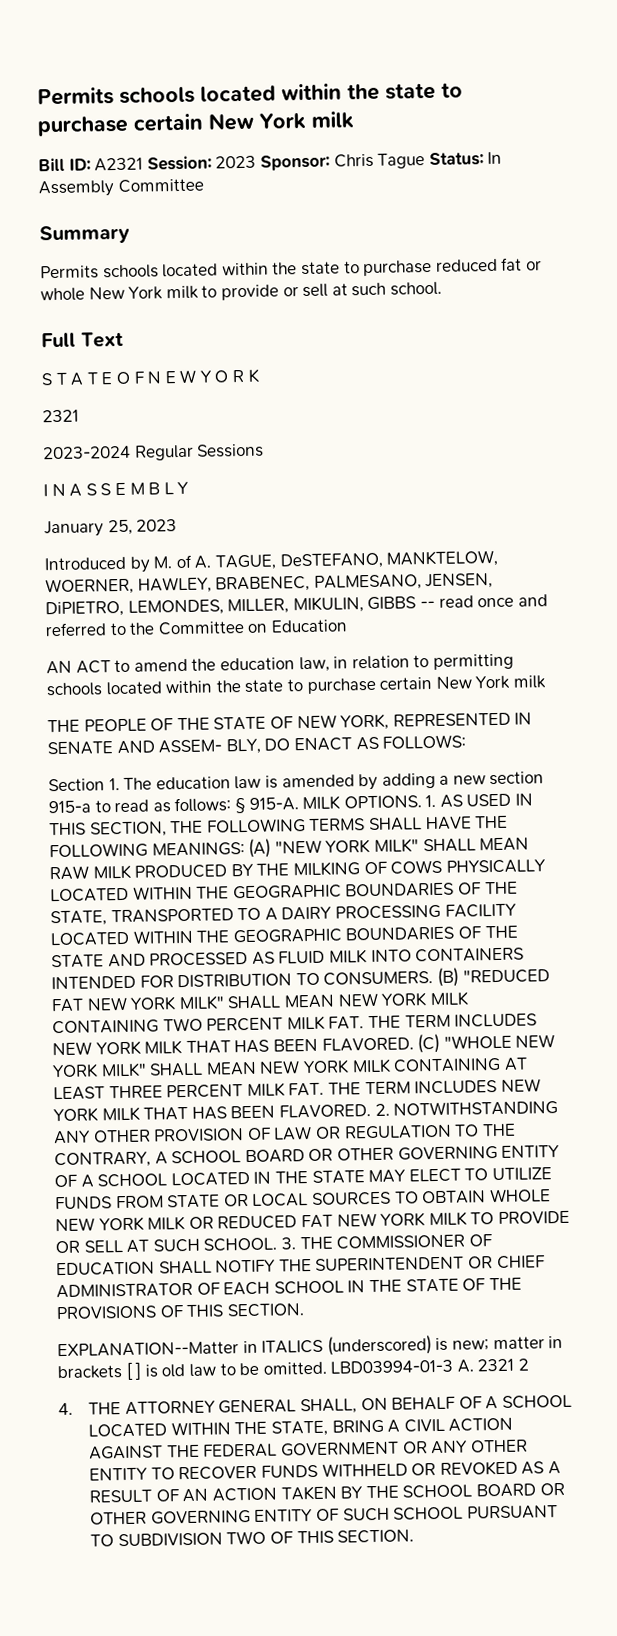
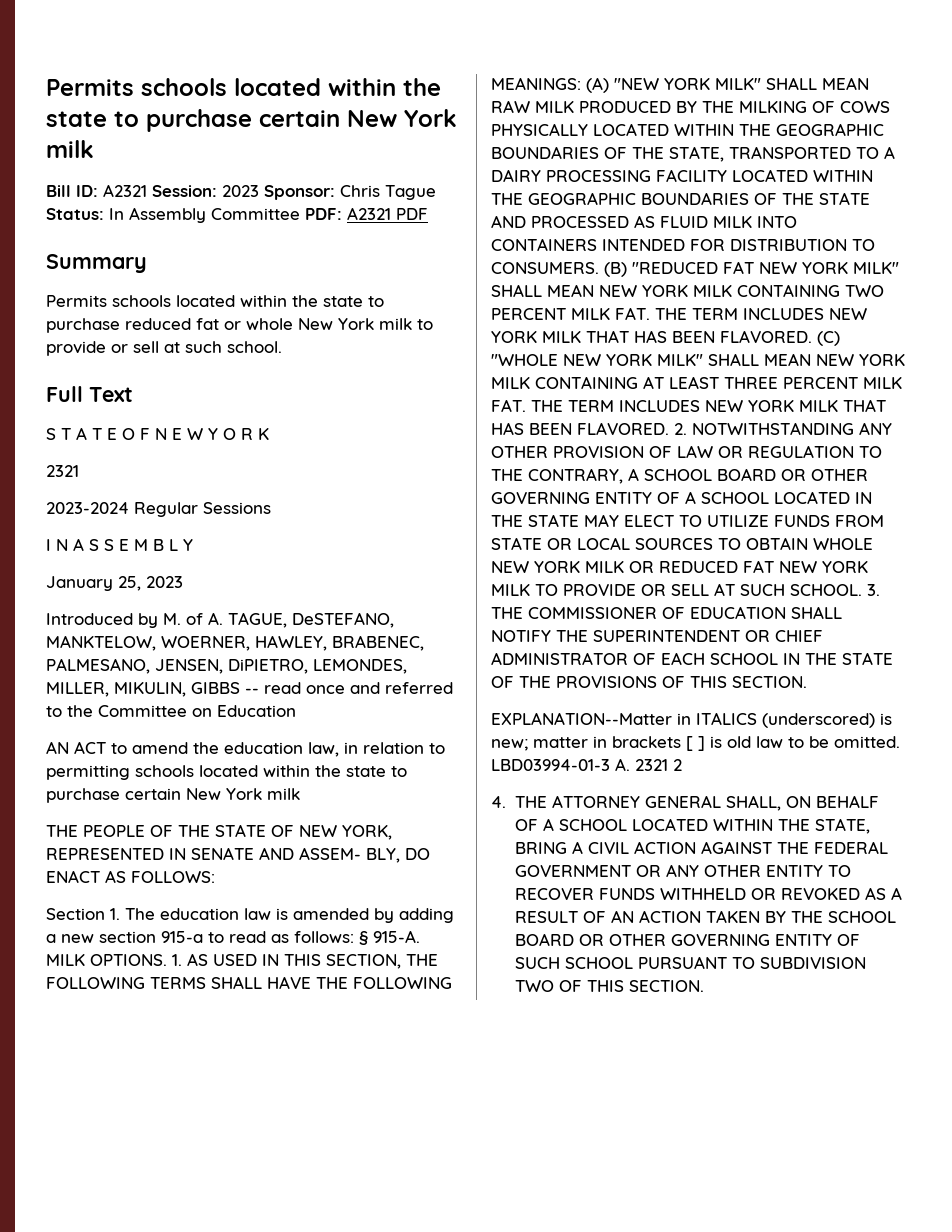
- Bill ID: A2321 Session: 2023 Sponsor: Chris Tague Status: In Assembly Committee
+ Bill ID: A2321 Session: 2023 Sponsor: Chris Tague Status: In Assembly Committee PDF: A2321 PDF

